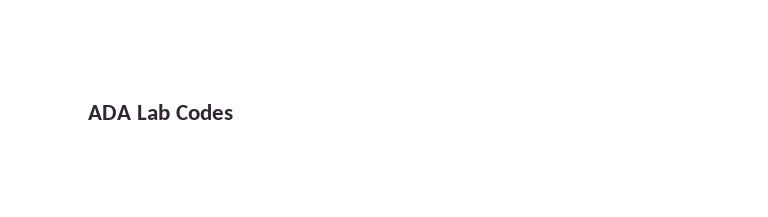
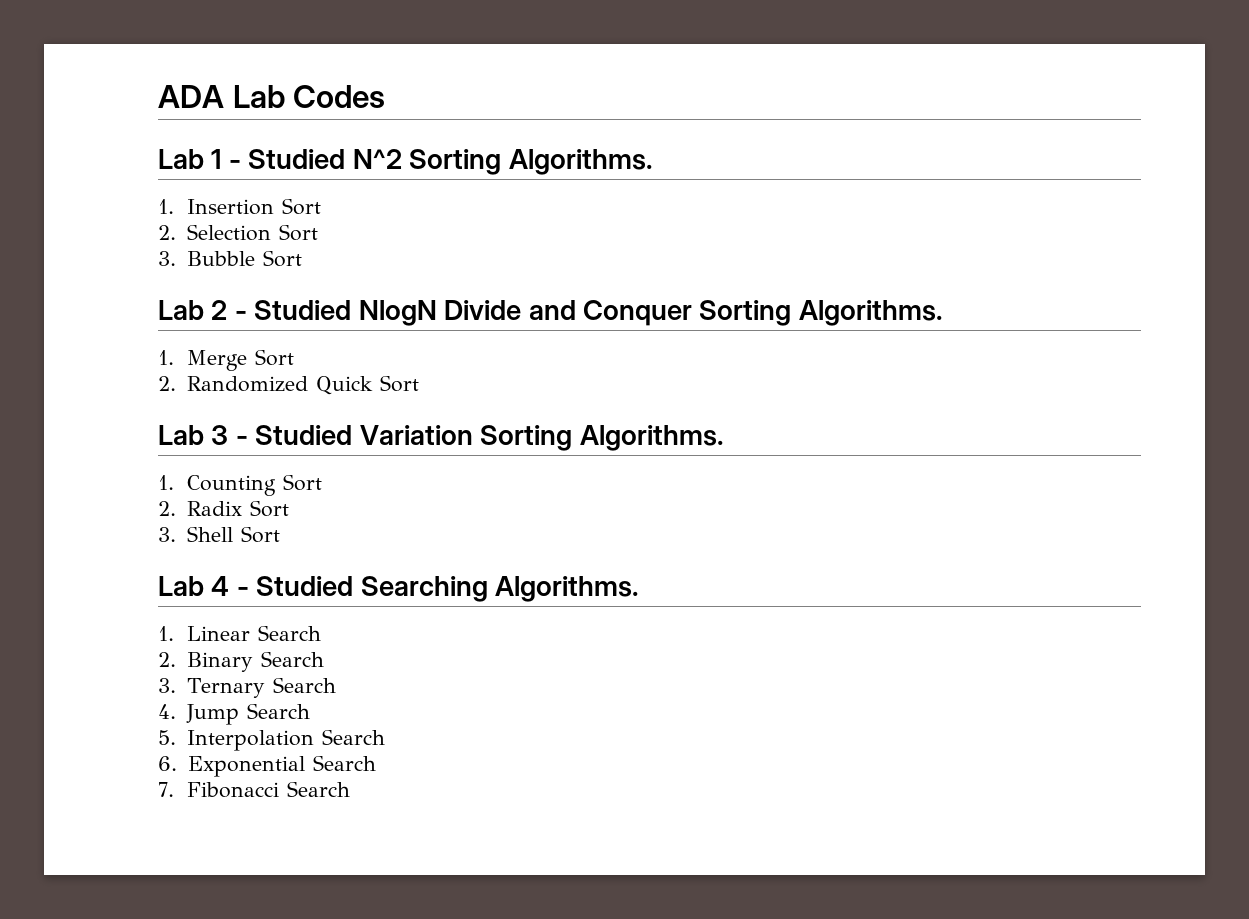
+ Lab 1 - Studied N^2 Sorting Algorithms.
+ 1. Insertion Sort
+ 2. Selection Sort
+ 3. Bubble Sort
+ Lab 2 - Studied NlogN Divide and Conquer Sorting Algorithms.
+ 1. Merge Sort
+ 2. Randomized Quick Sort
+ Lab 3 - Studied Variation Sorting Algorithms.
+ 1. Counting Sort
+ 2. Radix Sort
+ 3. Shell Sort
+ Lab 4 - Studied Searching Algorithms.
+ 1. Linear Search
+ 2. Binary Search
+ 3. Ternary Search
+ 4. Jump Search
+ 5. Interpolation Search
+ 6. Exponential Search
+ 7. Fibonacci Search

